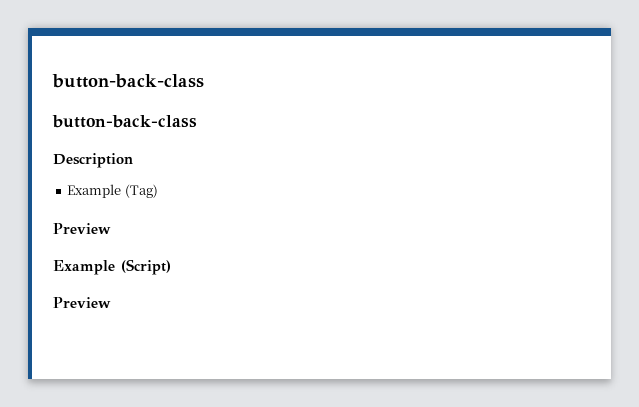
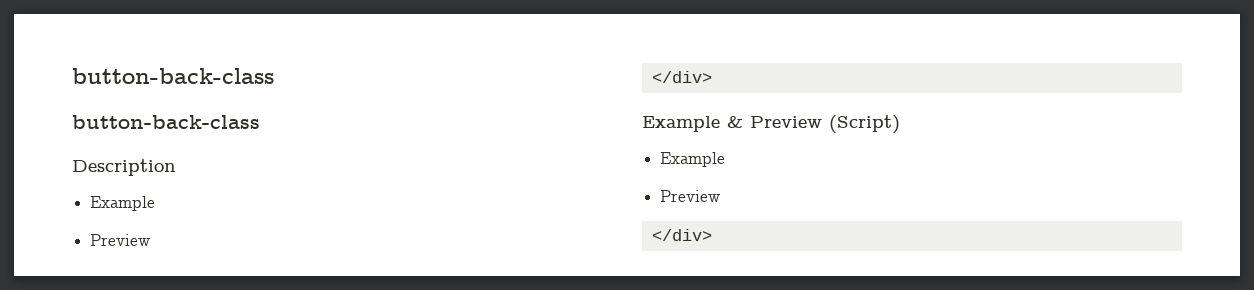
  Description
- Example (Tag)
+ Example
  Preview
- Example (Script)
+ </div>
+ Example & Preview (Script)
+ Example
  Preview
+ </div>

